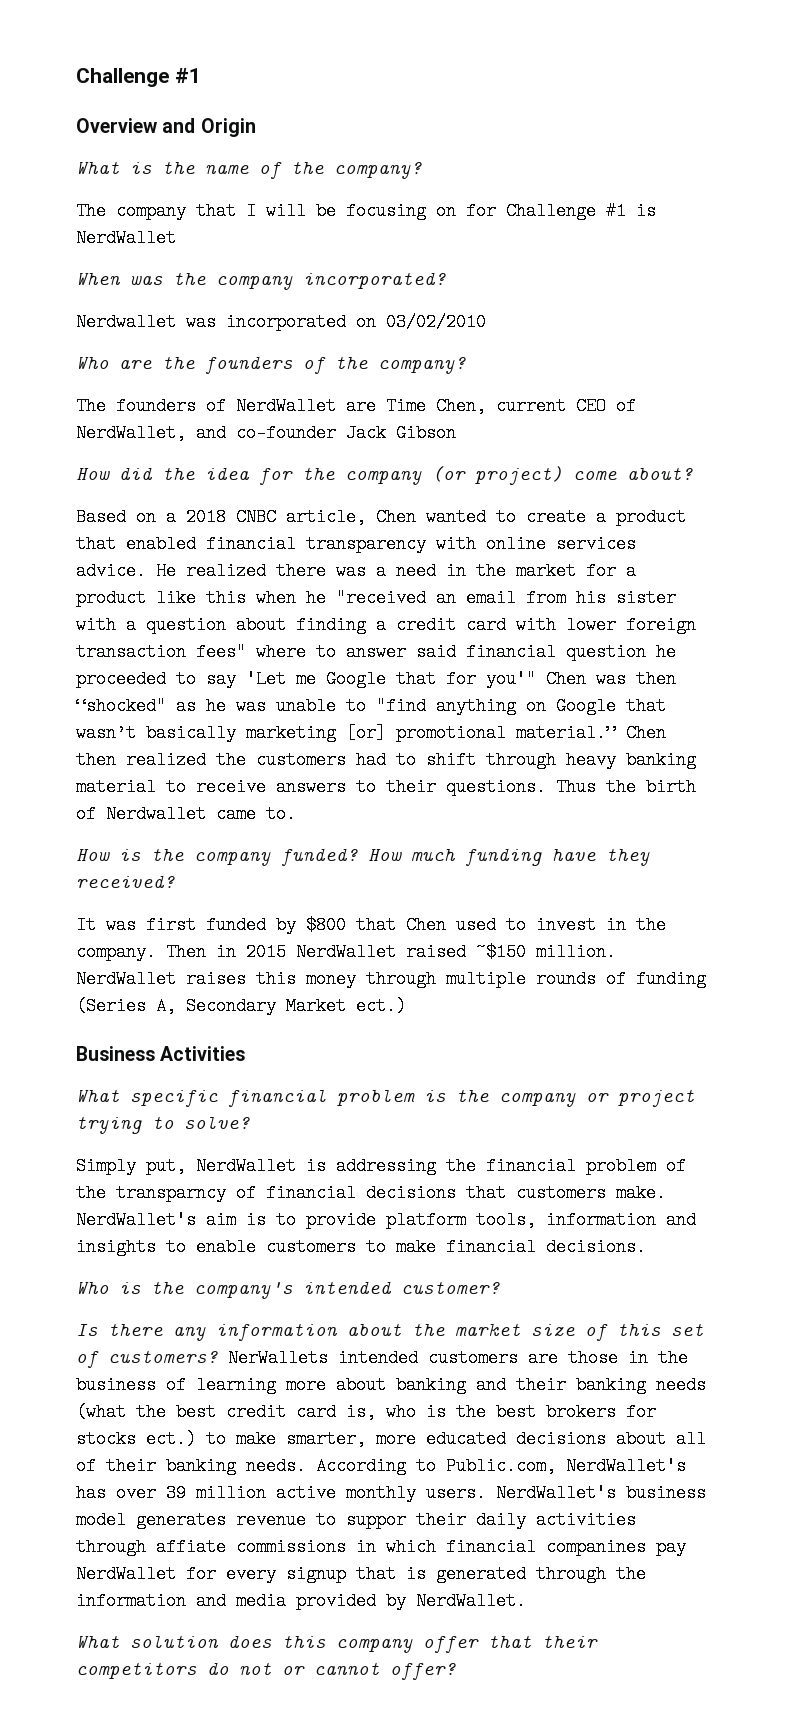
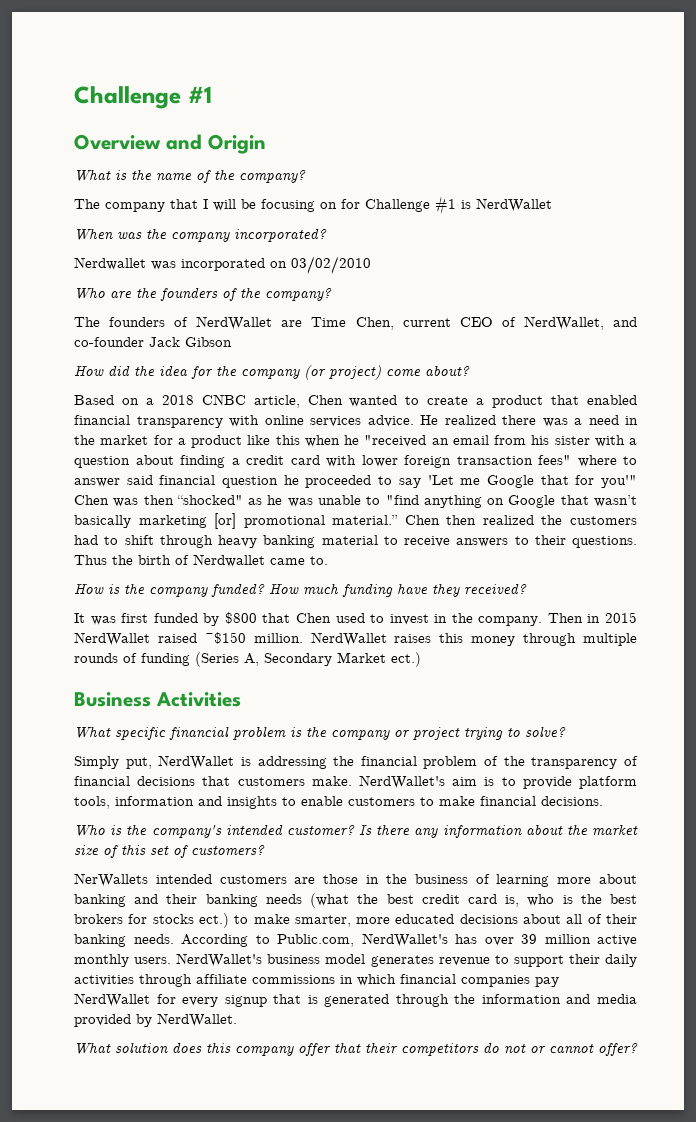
- Simply put, NerdWallet is addressing the financial problem of the transparncy of financial decisions that customers make.
+ Simply put, NerdWallet is addressing the financial problem of the transparency of financial decisions that customers make.
- Who is the company's intended customer?
- Is there any information about the market size of this set of customers? NerWallets intended customers are those in the business of learning more about banking and their banking needs (what the best credit card is, who is the best brokers for stocks ect.) to make smarter, more educated decisions about all of their banking needs.
+ Who is the company's intended customer? Is there any information about the market size of this set of customers?
+ NerWallets intended customers are those in the business of learning more about banking and their banking needs (what the best credit card is, who is the best brokers for stocks ect.) to make smarter, more educated decisions about all of their banking needs.
- NerdWallet's business model generates revenue to suppor their daily activities through affiate commissions in which financial companines pay NerdWallet for every signup that is generated through the information and media provided by NerdWallet.
+ NerdWallet's business model generates revenue to support their daily activities through affiliate commissions in which financial companies pay NerdWallet for every signup that is generated through the information and media provided by NerdWallet.

